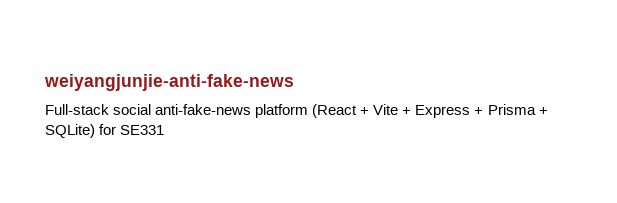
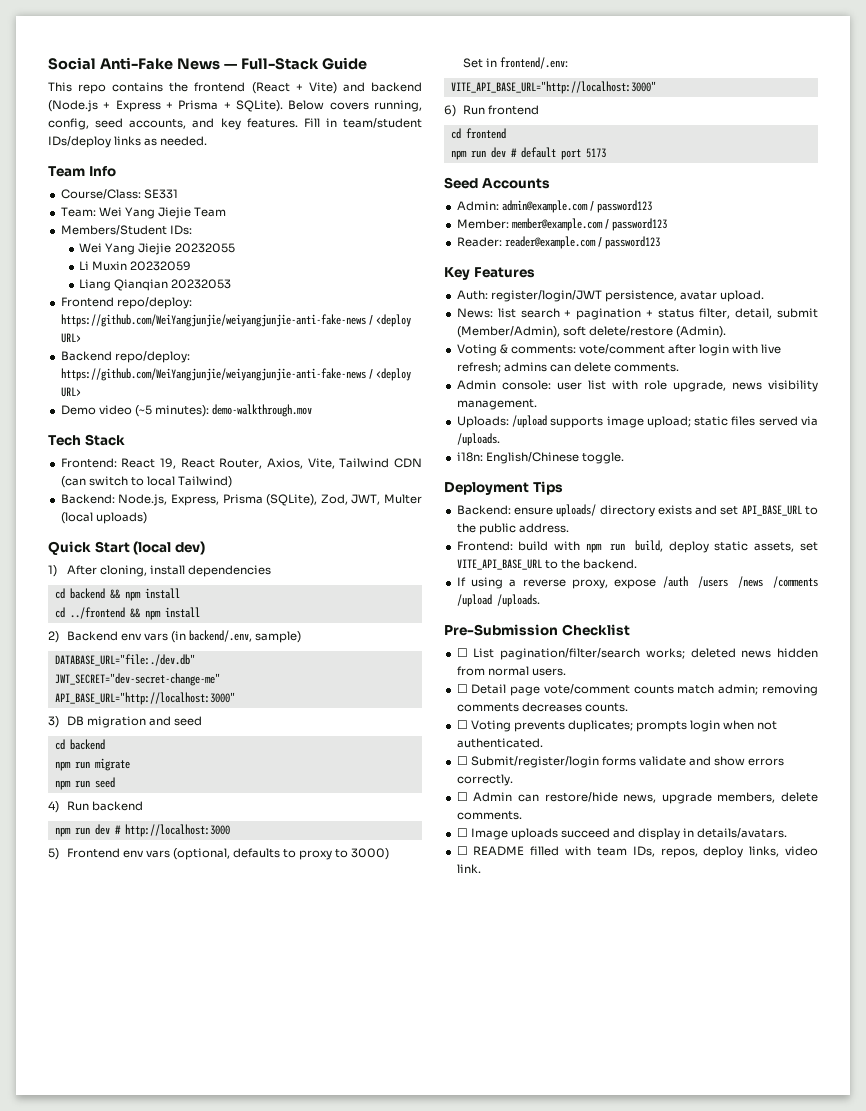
- weiyangjunjie-anti-fake-news
- Full-stack social anti-fake-news platform (React + Vite + Express + Prisma + SQLite) for SE331
+ Social Anti-Fake News — Full-Stack Guide
+ This repo contains the frontend (React + Vite) and backend (Node.js + Express + Prisma + SQLite). Below covers running, config, seed accounts, and key features. Fill in team/student IDs/deploy links as needed.
+ Team Info
+ Course/Class: SE331
+ Team: Wei Yang Jiejie Team
+ Members/Student IDs:
+ Wei Yang Jiejie 20232055
+ Li Muxin 20232059
+ Liang Qianqian 20232053
+ Frontend repo/deploy: https://github.com/WeiYangjunjie/weiyangjunjie-anti-fake-news / <deploy URL>
+ Backend repo/deploy: https://github.com/WeiYangjunjie/weiyangjunjie-anti-fake-news / <deploy URL>
+ Demo video (~5 minutes): demo-walkthrough.mov
+ Tech Stack
+ Frontend: React 19, React Router, Axios, Vite, Tailwind CDN (can switch to local Tailwind)
+ Backend: Node.js, Express, Prisma (SQLite), Zod, JWT, Multer (local uploads)
+ Quick Start (local dev)
+ 1) After cloning, install dependencies
+ cd backend && npm install
+ cd ../frontend && npm install
+ 2) Backend env vars (in backend/.env, sample)
+ DATABASE_URL="file:./dev.db"
+ JWT_SECRET="dev-secret-change-me"
+ API_BASE_URL="http://localhost:3000"
+ 3) DB migration and seed
+ cd backend
+ npm run migrate
+ npm run seed
+ 4) Run backend
+ npm run dev # http://localhost:3000
+ 5) Frontend env vars (optional, defaults to proxy to 3000)
+ Set in frontend/.env:
+ VITE_API_BASE_URL="http://localhost:3000"
+ 6) Run frontend
+ cd frontend
+ npm run dev # default port 5173
+ Seed Accounts
+ Admin: admin@example.com / password123
+ Member: member@example.com / password123
+ Reader: reader@example.com / password123
+ Key Features
+ Auth: register/login/JWT persistence, avatar upload.
+ News: list search + pagination + status filter, detail, submit (Member/Admin), soft delete/restore (Admin).
+ Voting & comments: vote/comment after login with live refresh; admins can delete comments.
+ Admin console: user list with role upgrade, news visibility management.
+ Uploads: /upload supports image upload; static files served via /uploads.
+ i18n: English/Chinese toggle.
+ Deployment Tips
+ Backend: ensure uploads/ directory exists and set API_BASE_URL to the public address.
+ Frontend: build with npm run build, deploy static assets, set VITE_API_BASE_URL to the backend.
+ If using a reverse proxy, expose /auth /users /news /comments /upload /uploads.
+ Pre-Submission Checklist
+ ☐ List pagination/filter/search works; deleted news hidden from normal users.
+ ☐ Detail page vote/comment counts match admin; removing comments decreases counts.
+ ☐ Voting prevents duplicates; prompts login when not authenticated.
+ ☐ Submit/register/login forms validate and show errors correctly.
+ ☐ Admin can restore/hide news, upgrade members, delete comments.
+ ☐ Image uploads succeed and display in details/avatars.
+ ☐ README filled with team IDs, repos, deploy links, video link.

